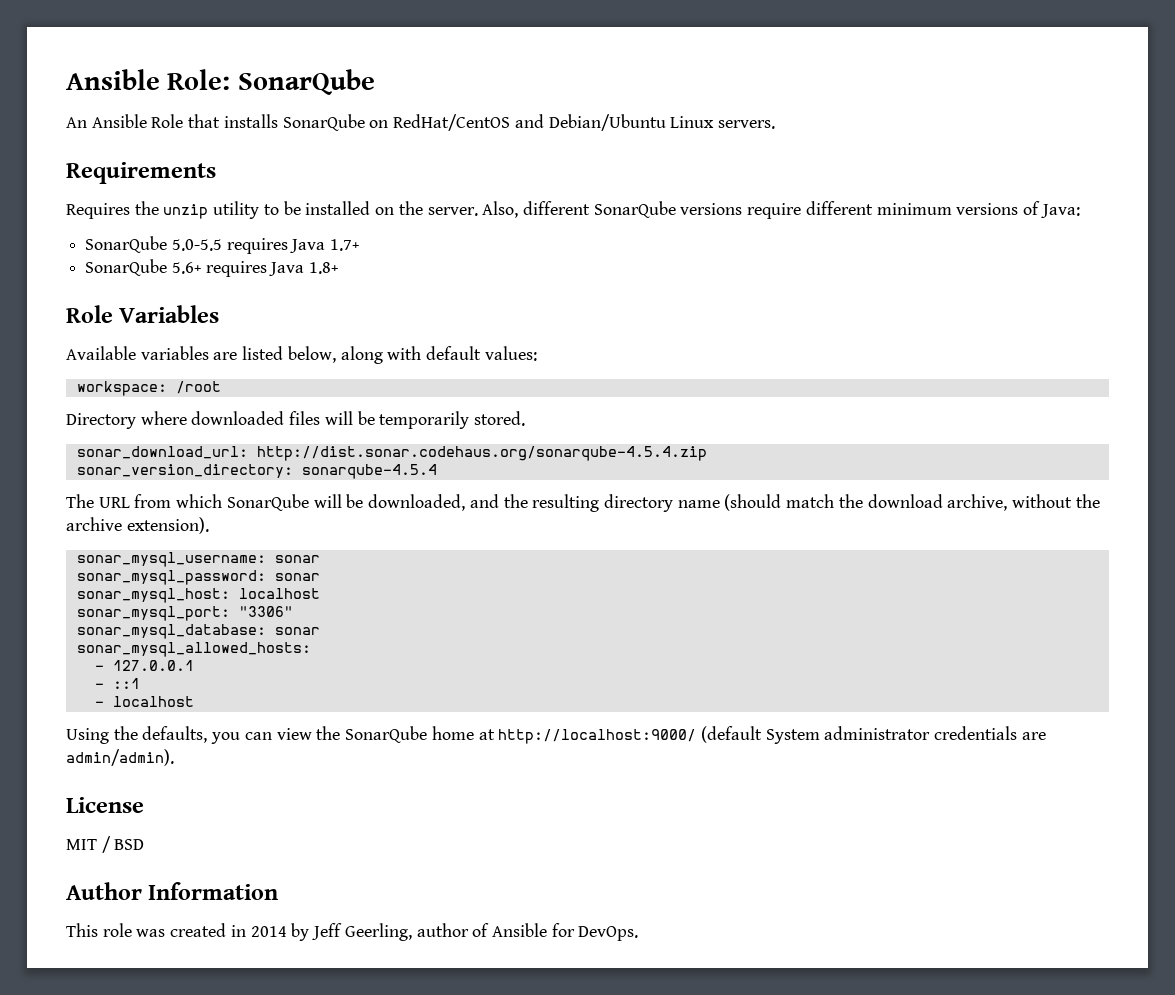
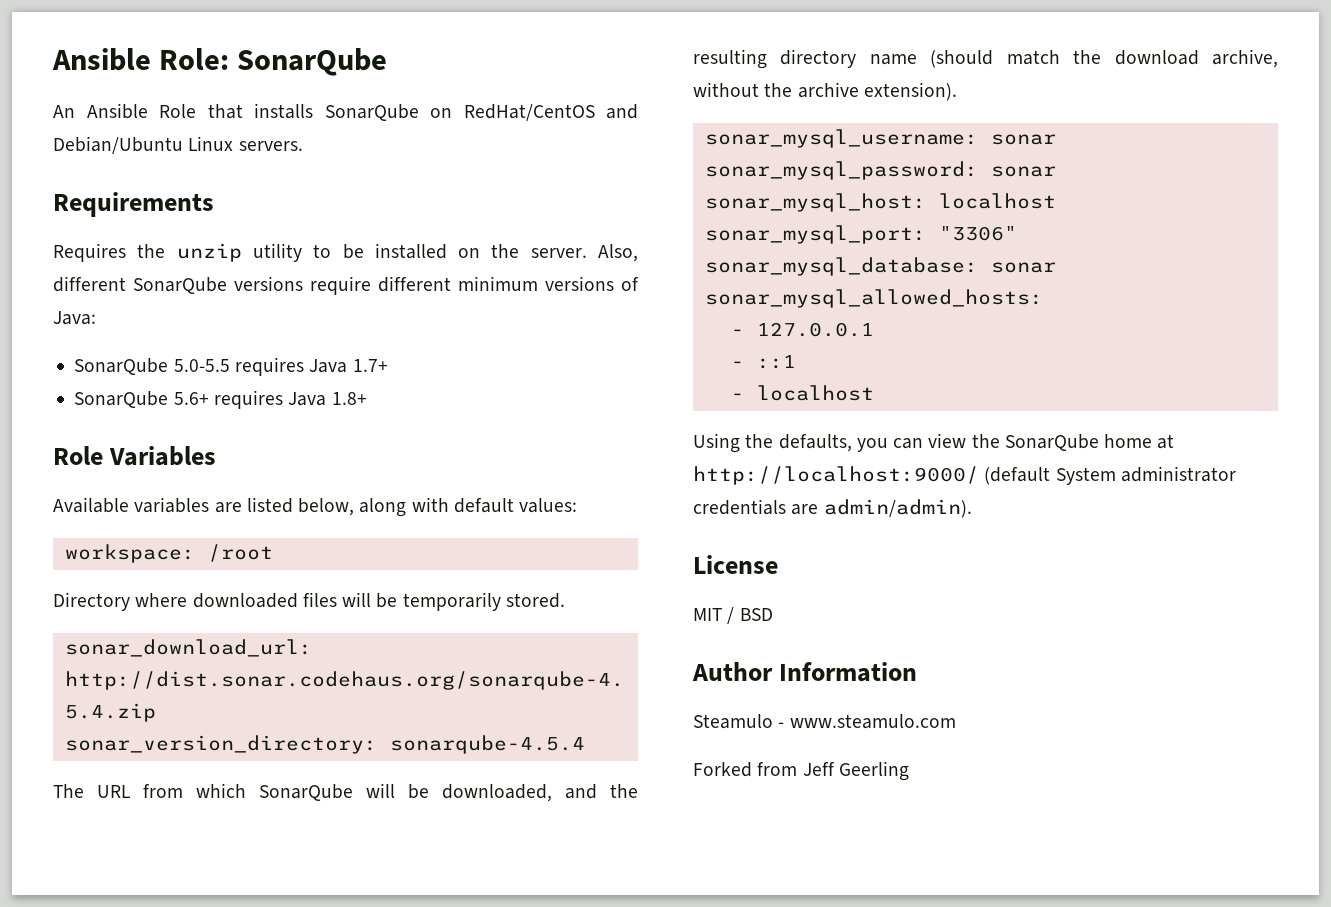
- This role was created in 2014 by Jeff Geerling, author of Ansible for DevOps.
+ Steamulo - www.steamulo.com
+ Forked from Jeff Geerling

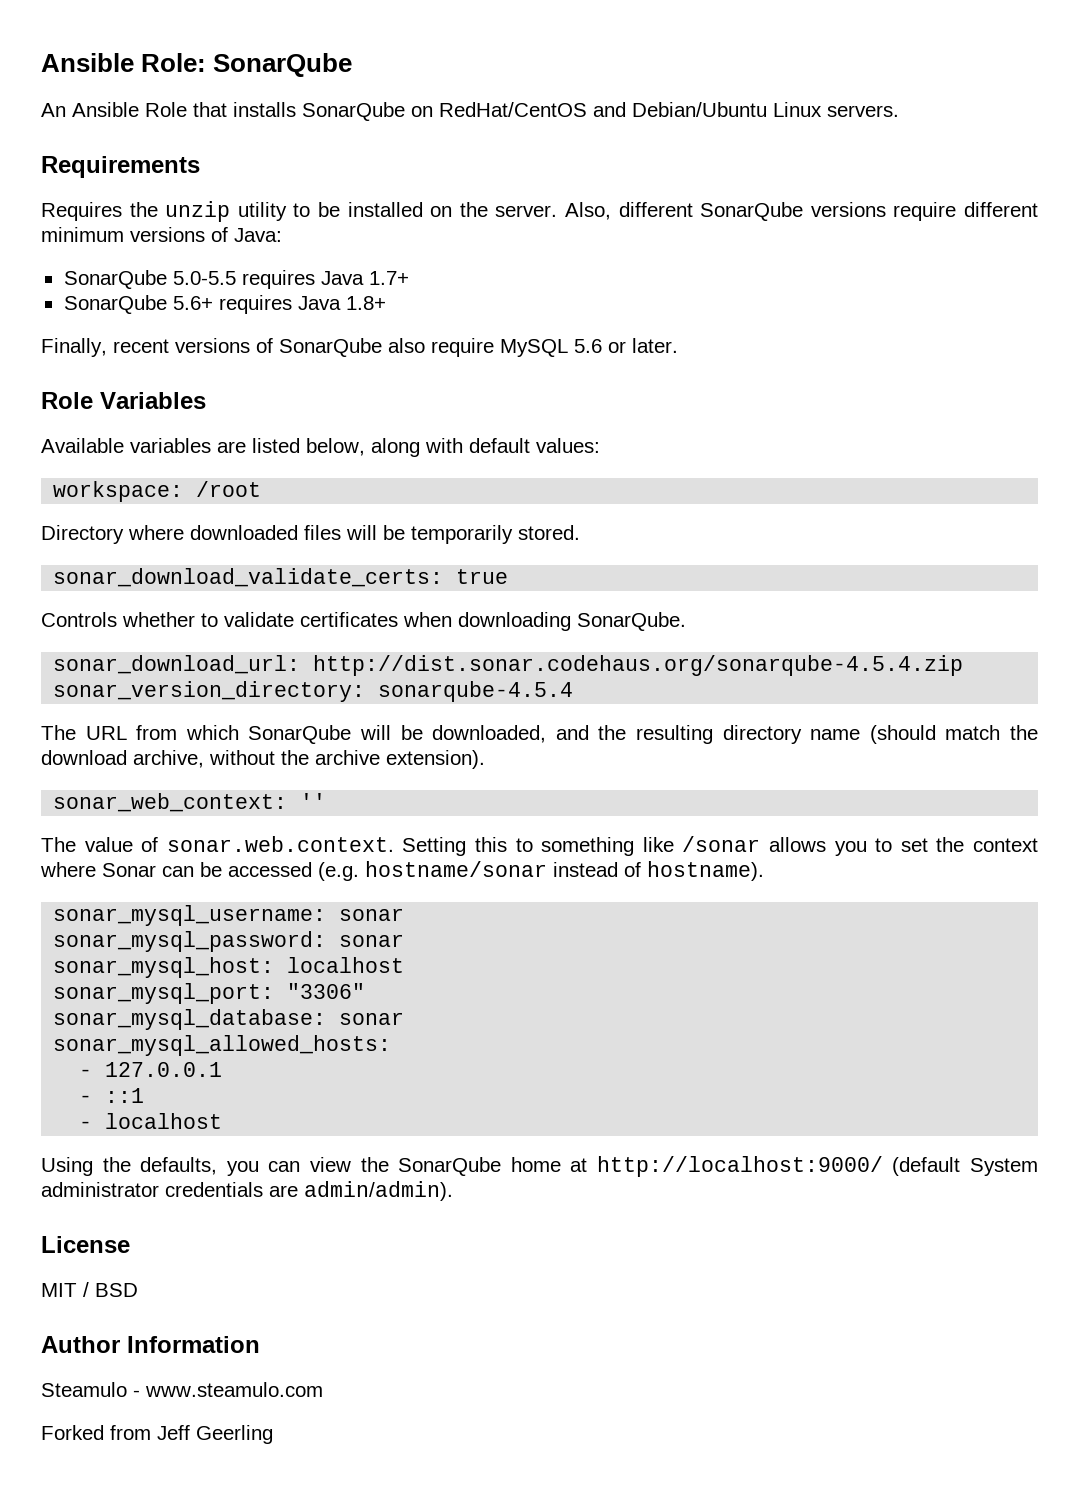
+ Finally, recent versions of SonarQube also require MySQL 5.6 or later.
+ sonar_download_validate_certs: true
+ Controls whether to validate certificates when downloading SonarQube.
+ sonar_web_context: ''
+ The value of sonar.web.context. Setting this to something like /sonar allows you to set the context where Sonar can be accessed (e.g. hostname/sonar instead of hostname).

